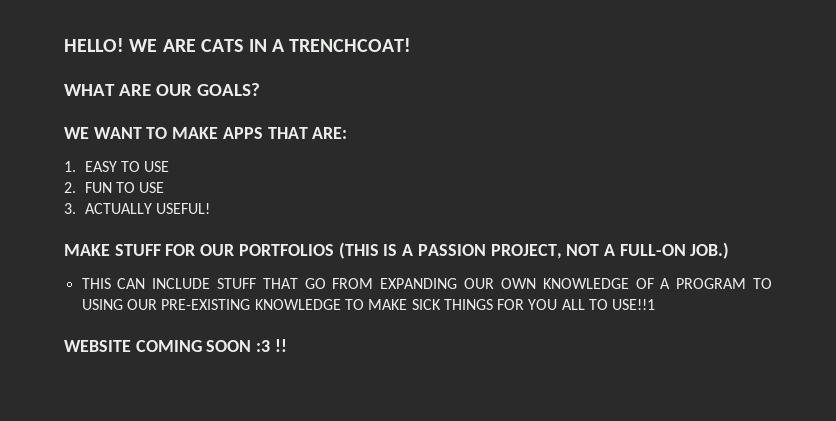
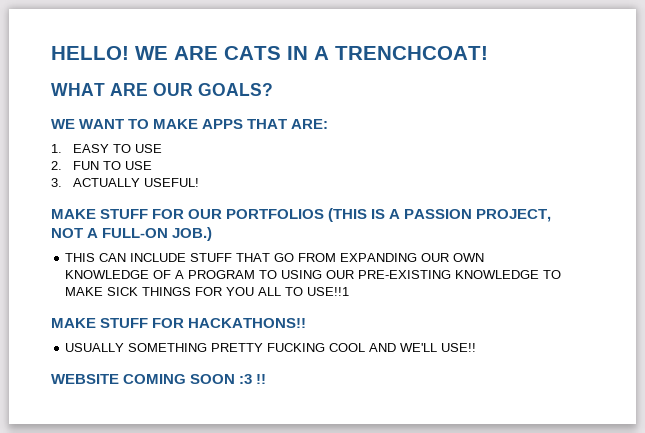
+ MAKE STUFF FOR HACKATHONS!!
+ USUALLY SOMETHING PRETTY FUCKING COOL AND WE'LL USE!!

